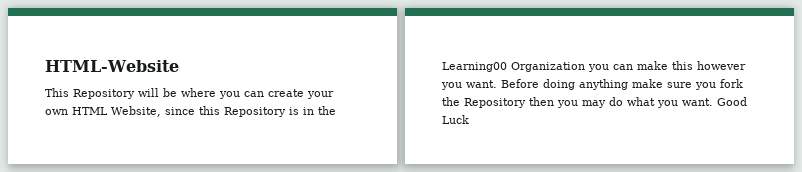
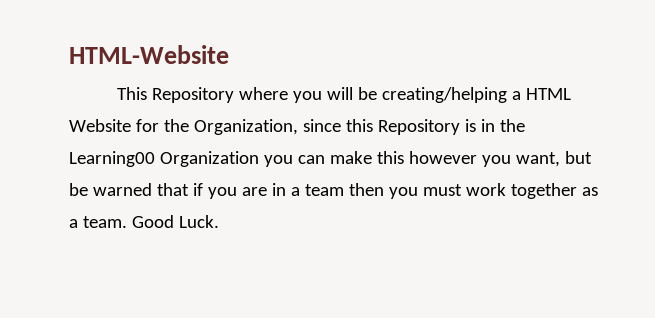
- This Repository will be where you can create your own HTML Website, since this Repository is in the Learning00 Organization you can make this however you want. Before doing anything make sure you fork the Repository then you may do what you want. Good Luck
+ This Repository where you will be creating/helping a HTML Website for the Organization, since this Repository is in the Learning00 Organization you can make this however you want, but be warned that if you are in a team then you must work together as a team. Good Luck.

